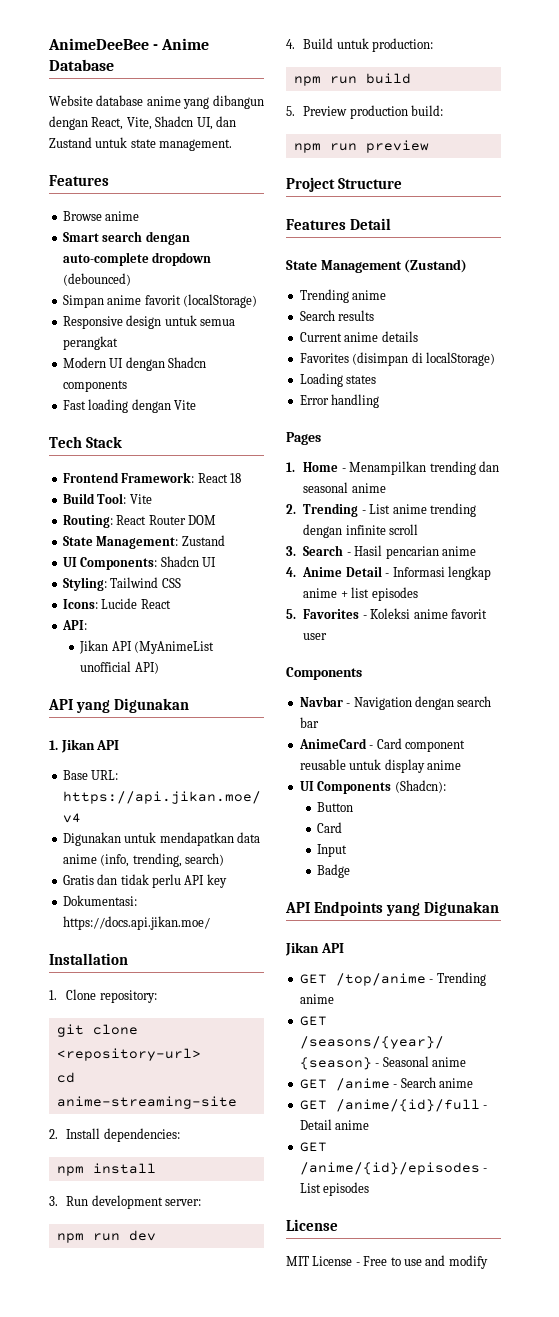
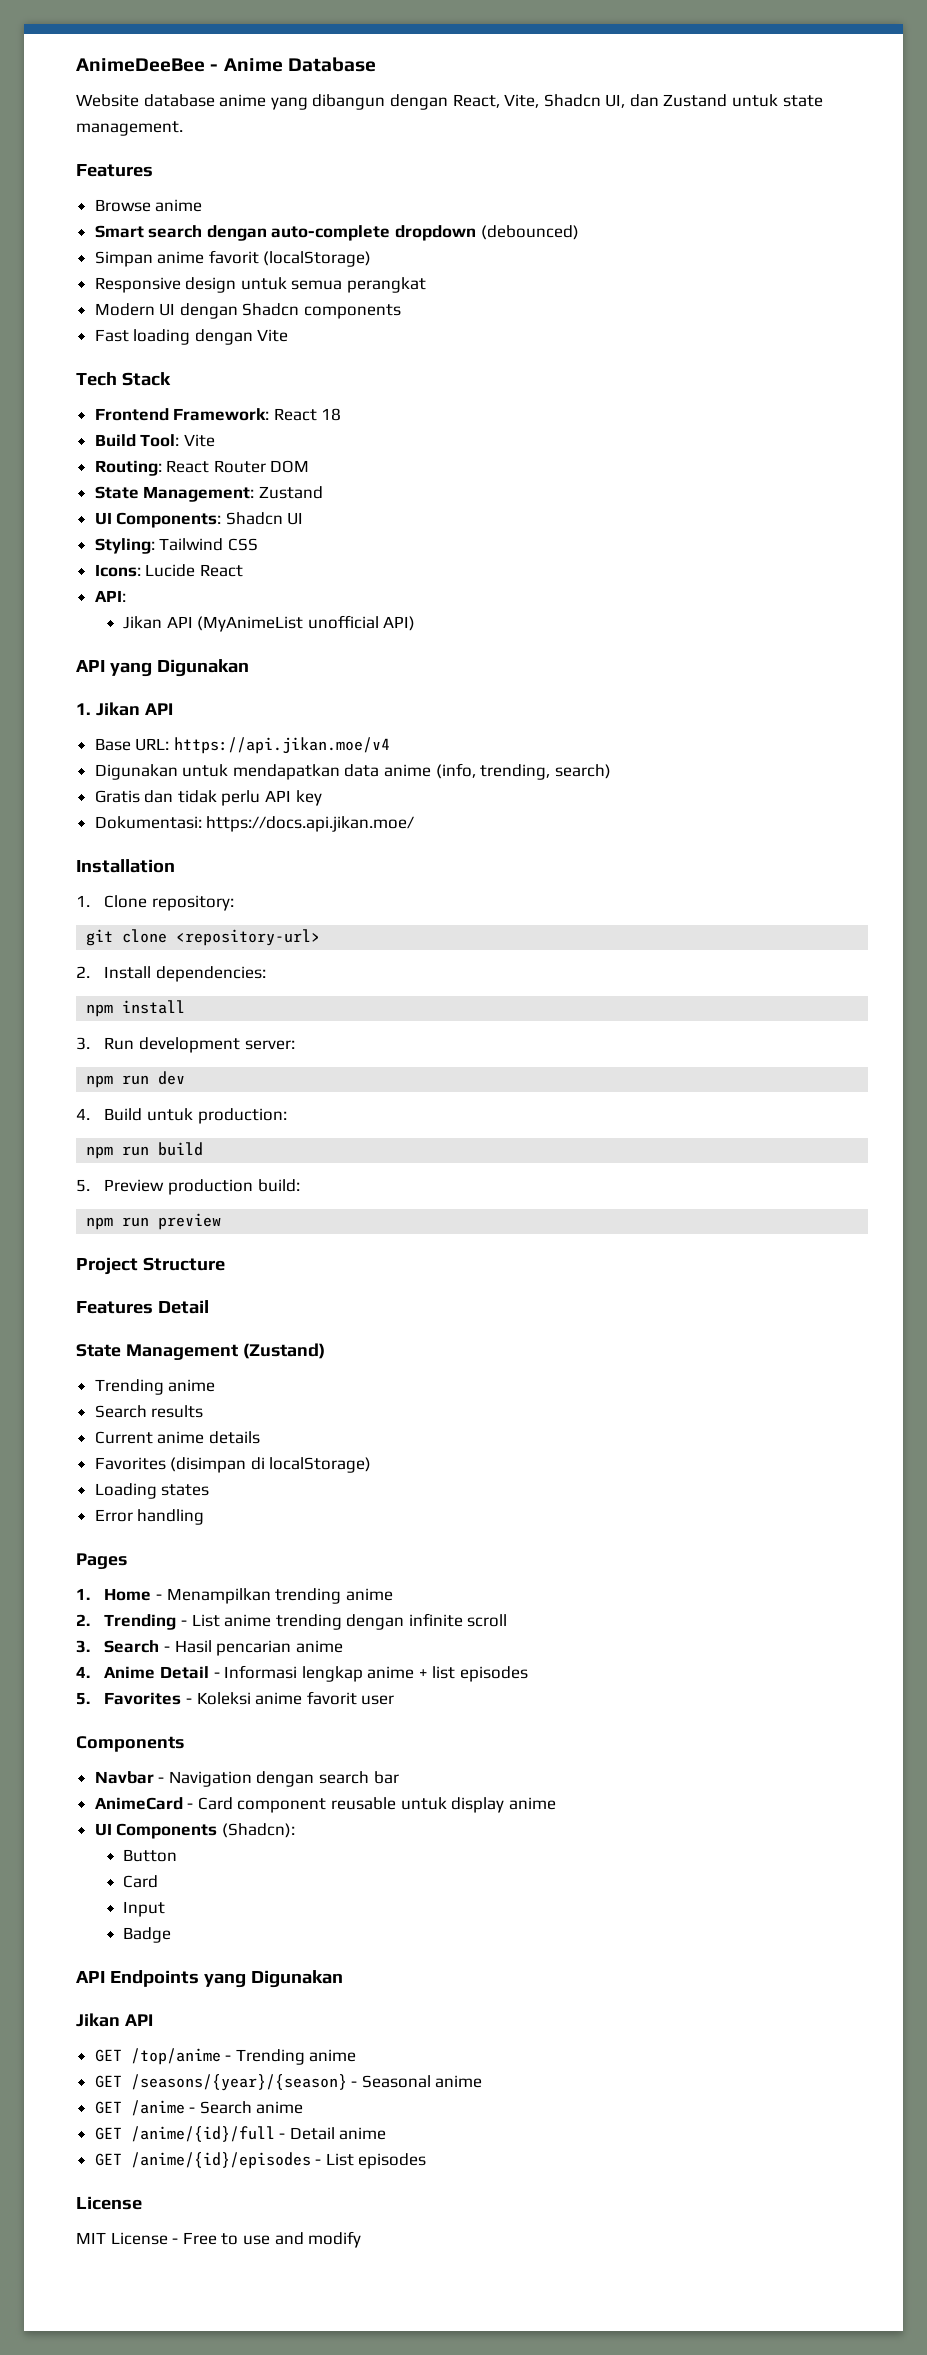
- cd anime-streaming-site
- 1. Home - Menampilkan trending dan seasonal anime
+ 1. Home - Menampilkan trending anime

